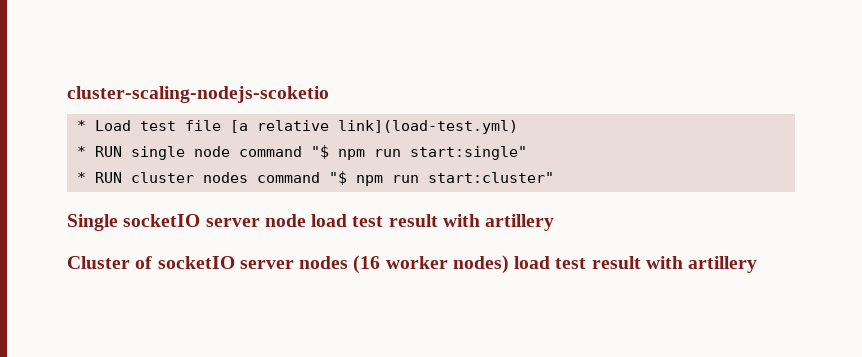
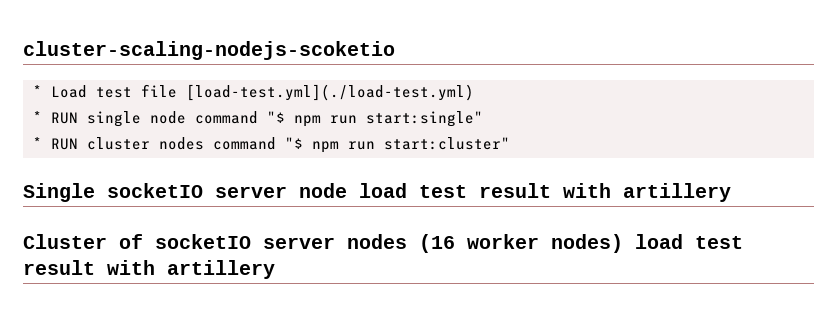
- * Load test file [a relative link](load-test.yml)
+ * Load test file [load-test.yml](./load-test.yml)

